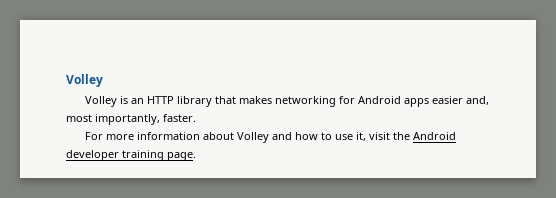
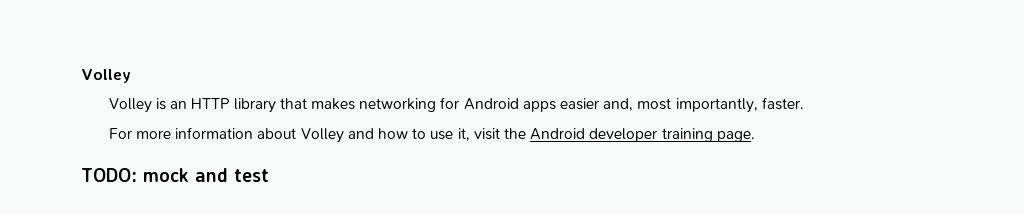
+ TODO: mock and test

